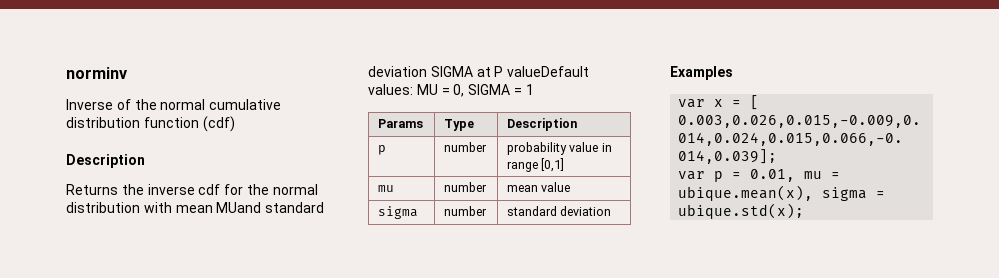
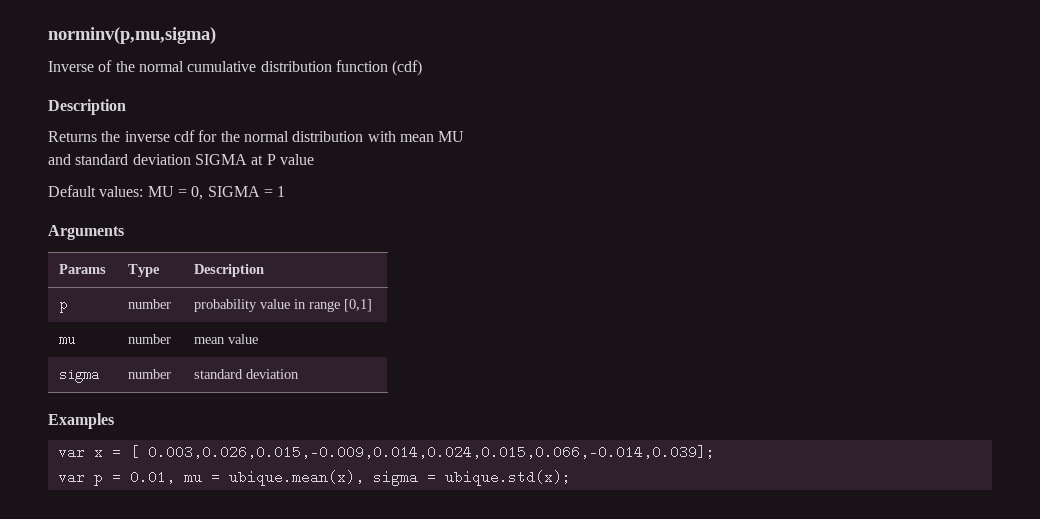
- norminv
+ norminv(p,mu,sigma)
- Returns the inverse cdf for the normal distribution with mean MUand standard deviation SIGMA at P valueDefault values: MU = 0, SIGMA = 1
+ Returns the inverse cdf for the normal distribution with mean MU
+ and standard deviation SIGMA at P value
+ Default values: MU = 0, SIGMA = 1
+ Arguments

